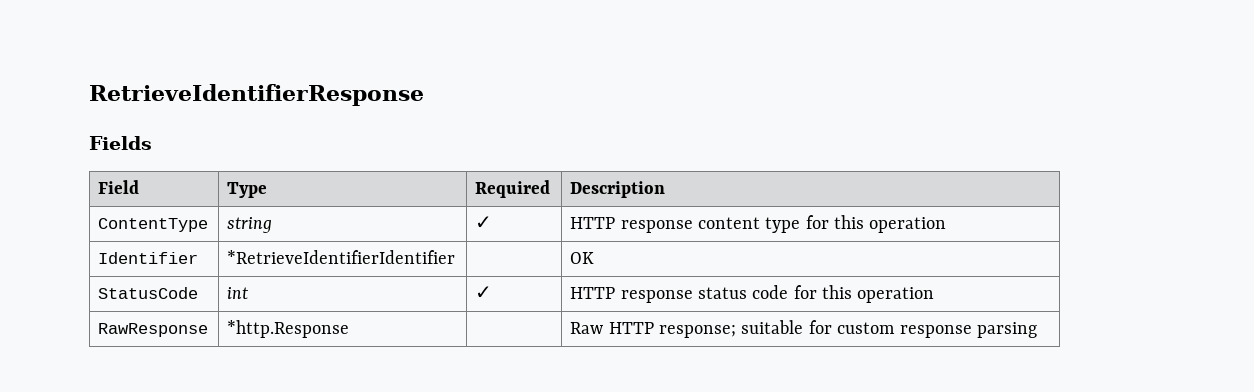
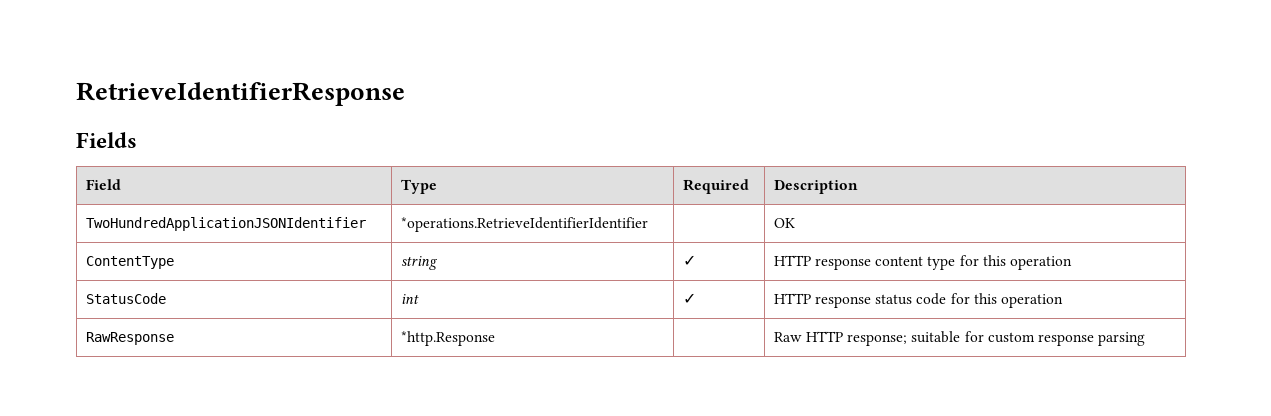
+ TwoHundredApplicationJSONIdentifier | *operations.RetrieveIdentifierIdentifier | | OK
- Identifier | *RetrieveIdentifierIdentifier | | OK

